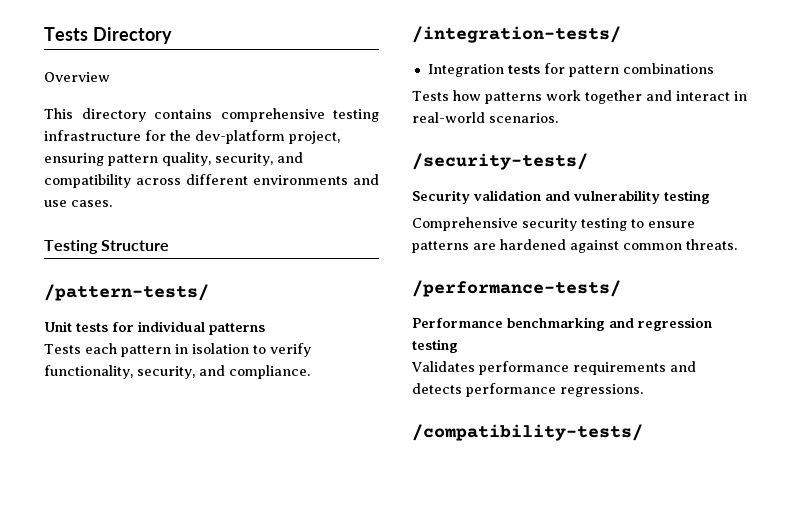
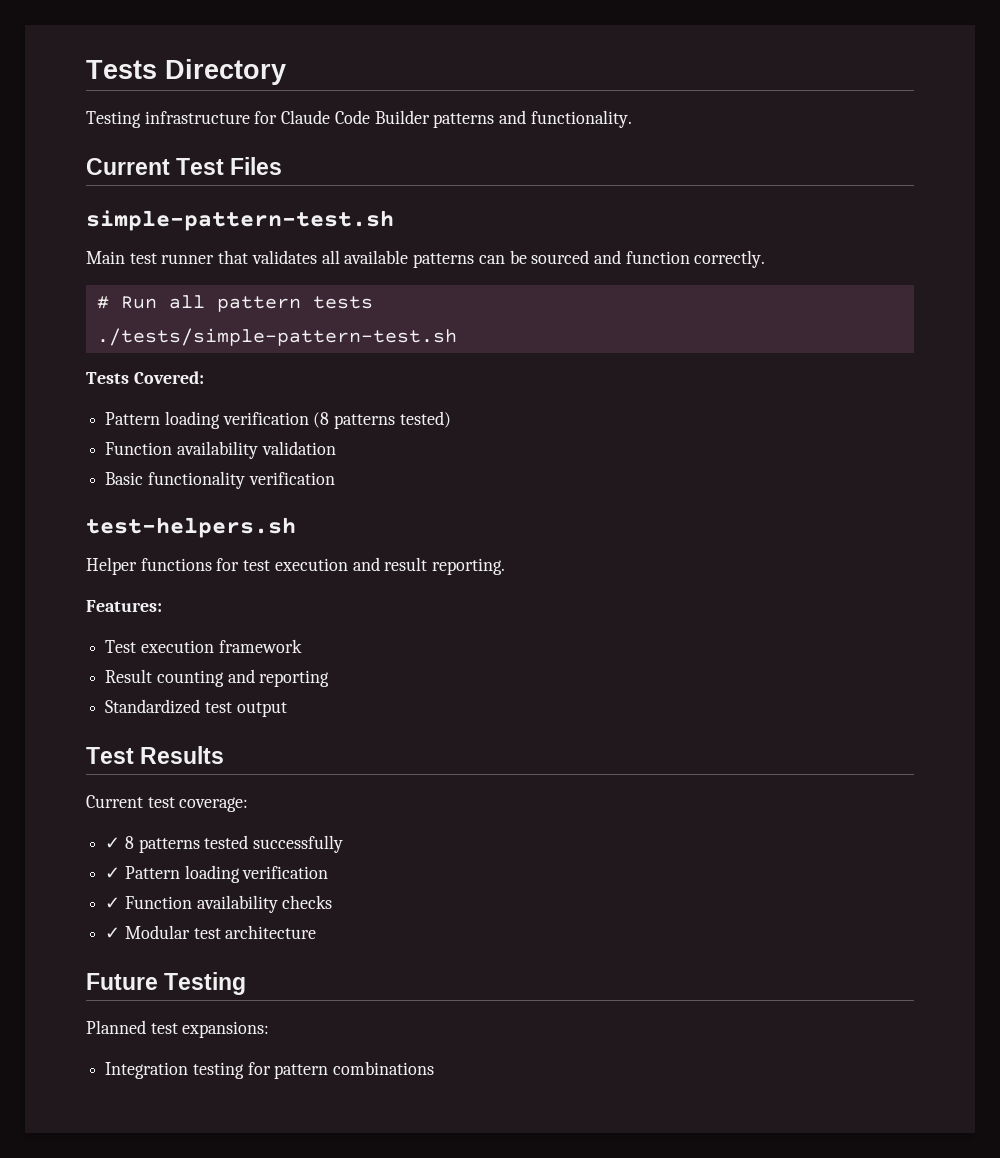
- Overview
- This directory contains comprehensive testing infrastructure for the dev-platform project, ensuring pattern quality, security, and compatibility across different environments and use cases.
- Testing Structure
- /pattern-tests/
- Unit tests for individual patterns
- Tests each pattern in isolation to verify functionality, security, and compliance.
- /integration-tests/
+ Testing infrastructure for Claude Code Builder patterns and functionality.
+ Current Test Files
+ simple-pattern-test.sh
+ Main test runner that validates all available patterns can be sourced and function correctly.
+ # Run all pattern tests
+ ./tests/simple-pattern-test.sh
+ Tests Covered:
+ Pattern loading verification (8 patterns tested)
+ Function availability validation
+ Basic functionality verification
+ test-helpers.sh
+ Helper functions for test execution and result reporting.
+ Features:
+ Test execution framework
+ Result counting and reporting
+ Standardized test output
+ Test Results
+ Current test coverage:
+ ✓ 8 patterns tested successfully
+ ✓ Pattern loading verification
+ ✓ Function availability checks
+ ✓ Modular test architecture
+ Future Testing
+ Planned test expansions:
- Integration tests for pattern combinations
+ Integration testing for pattern combinations
- Tests how patterns work together and interact in real-world scenarios.
- /security-tests/
- Security validation and vulnerability testing
- Comprehensive security testing to ensure patterns are hardened against common threats.
- /performance-tests/
- Performance benchmarking and regression testing
- Validates performance requirements and detects performance regressions.
- /compatibility-tests/

